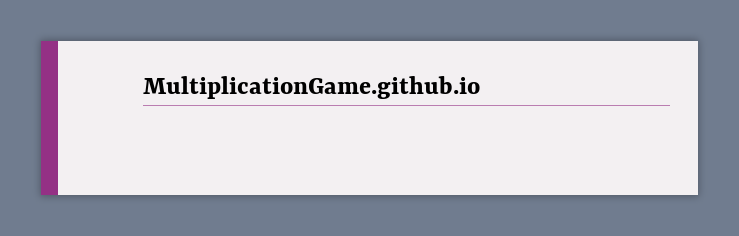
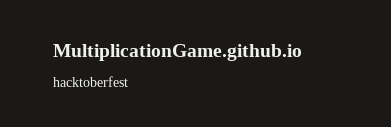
+ hacktoberfest

